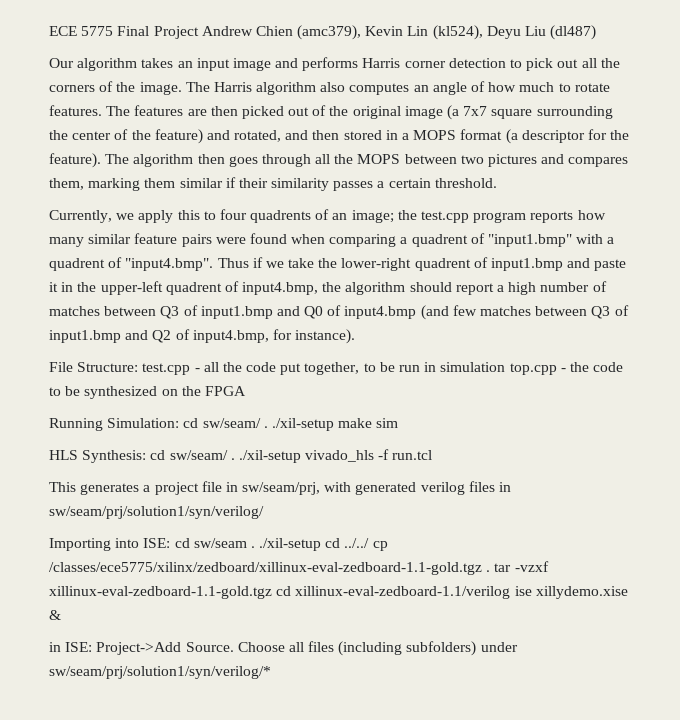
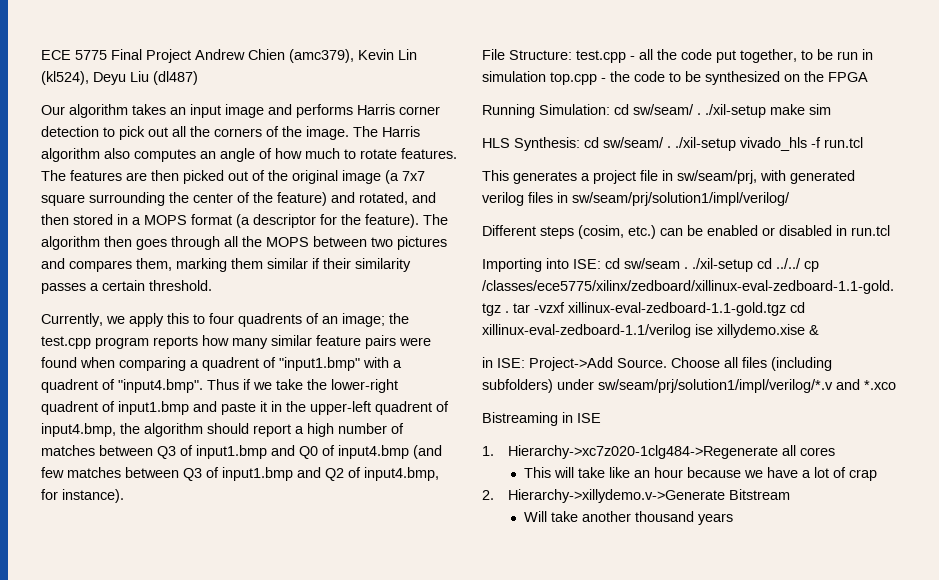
- This generates a project file in sw/seam/prj, with generated verilog files in sw/seam/prj/solution1/syn/verilog/
+ This generates a project file in sw/seam/prj, with generated verilog files in sw/seam/prj/solution1/impl/verilog/
+ Different steps (cosim, etc.) can be enabled or disabled in run.tcl
- Choose all files (including subfolders) under sw/seam/prj/solution1/syn/verilog/*
+ Choose all files (including subfolders) under sw/seam/prj/solution1/impl/verilog/*.v and *.xco
+ Bistreaming in ISE
+ 1. Hierarchy->xc7z020-1clg484->Regenerate all cores
+ This will take like an hour because we have a lot of crap
+ 2. Hierarchy->xillydemo.v->Generate Bitstream
+ Will take another thousand years

